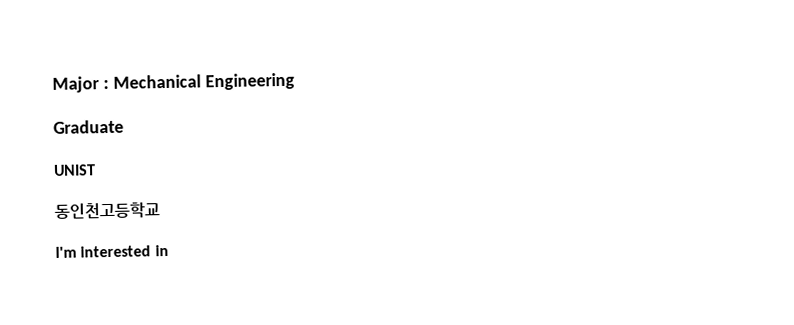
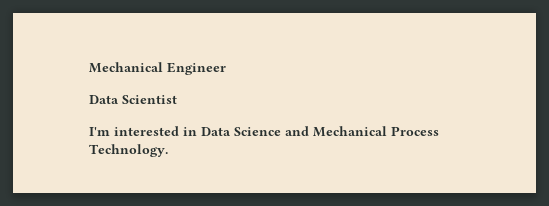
- Major : Mechanical Engineering
- Graduate
- UNIST
- 동인천고등학교
- I'm interested in
+ Mechanical Engineer
+ Data Scientist
+ I'm interested in Data Science and Mechanical Process Technology.

